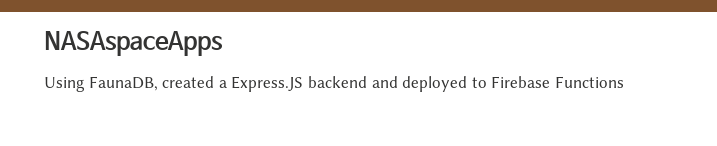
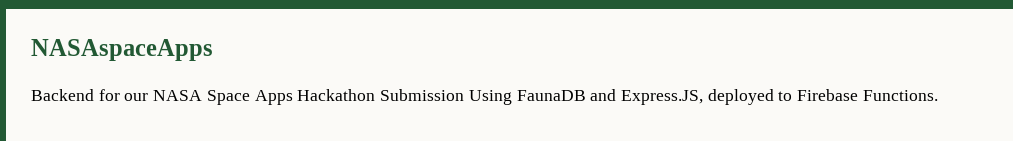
- Using FaunaDB, created a Express.JS backend and deployed to Firebase Functions
+ Backend for our NASA Space Apps Hackathon Submission Using FaunaDB and Express.JS, deployed to Firebase Functions.

